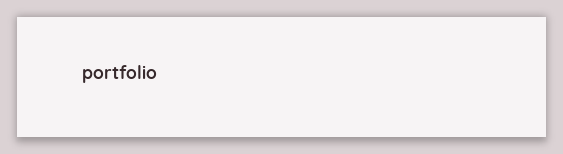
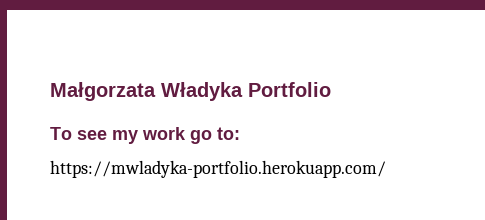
- portfolio
+ Małgorzata Władyka Portfolio
+ To see my work go to:
+ https://mwladyka-portfolio.herokuapp.com/

